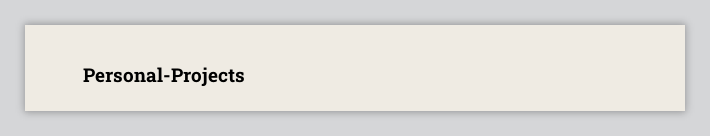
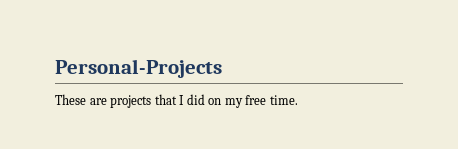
+ These are projects that I did on my free time.

